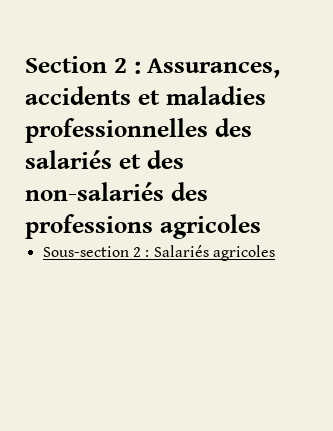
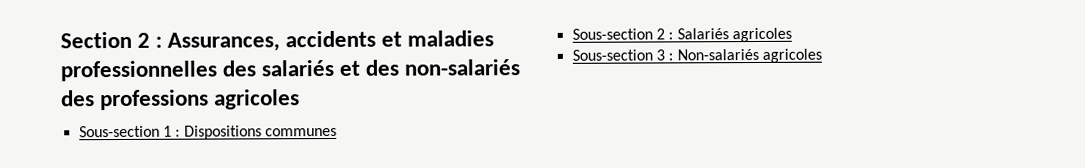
+ Sous-section 1 : Dispositions communes
+ Sous-section 3 : Non-salariés agricoles

